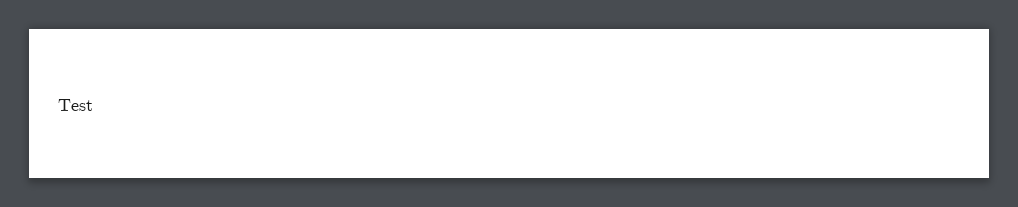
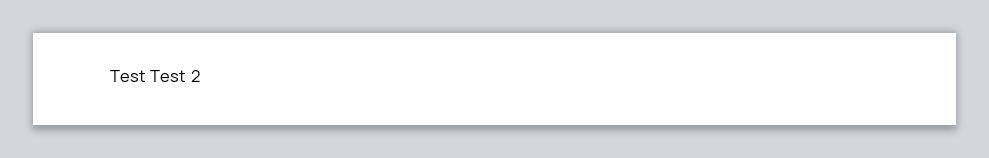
- Test
+ Test Test 2

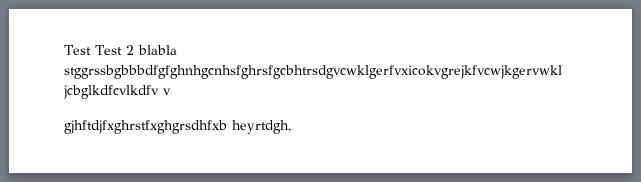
- Test Test 2
+ Test Test 2 blabla stggrssbgbbbdfgfghnhgcnhsfghrsfgcbhtrsdgvcwklgerfvxicokvgrejkfvcwjkgervwkl jcbglkdfcvlkdfv v
+ gjhftdjfxghrstfxghgrsdhfxb heyrtdgh,

